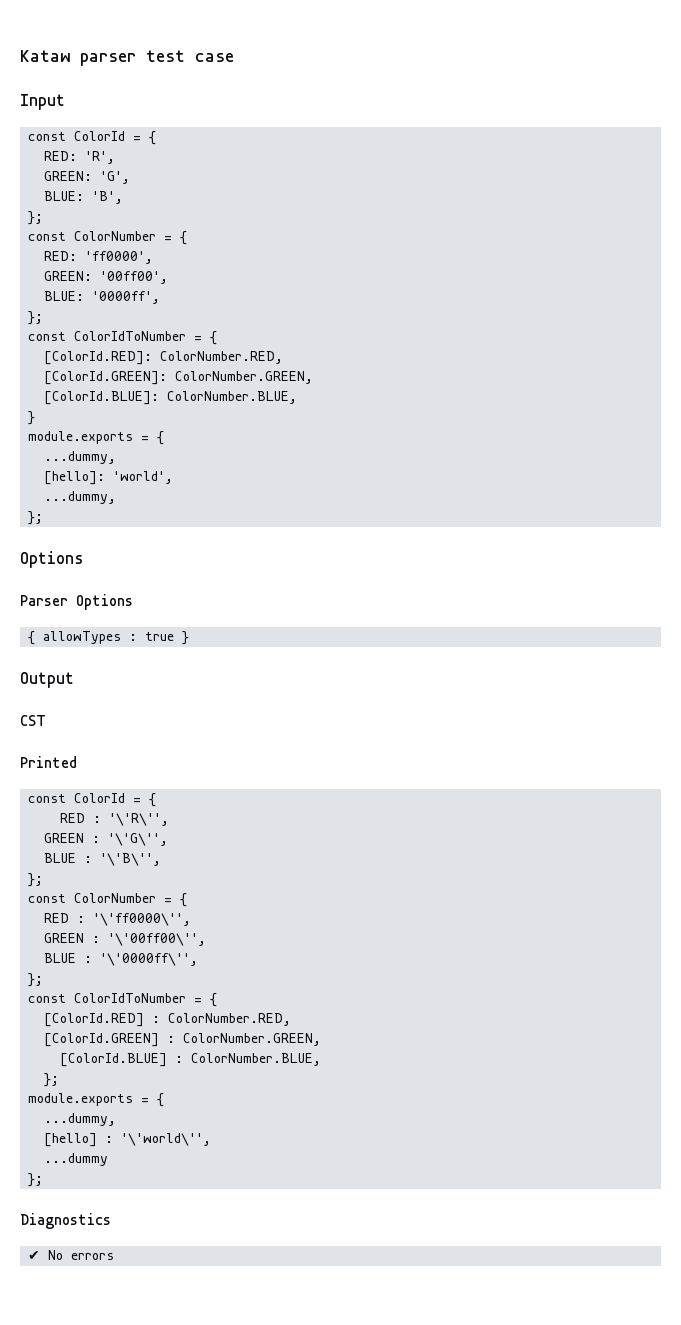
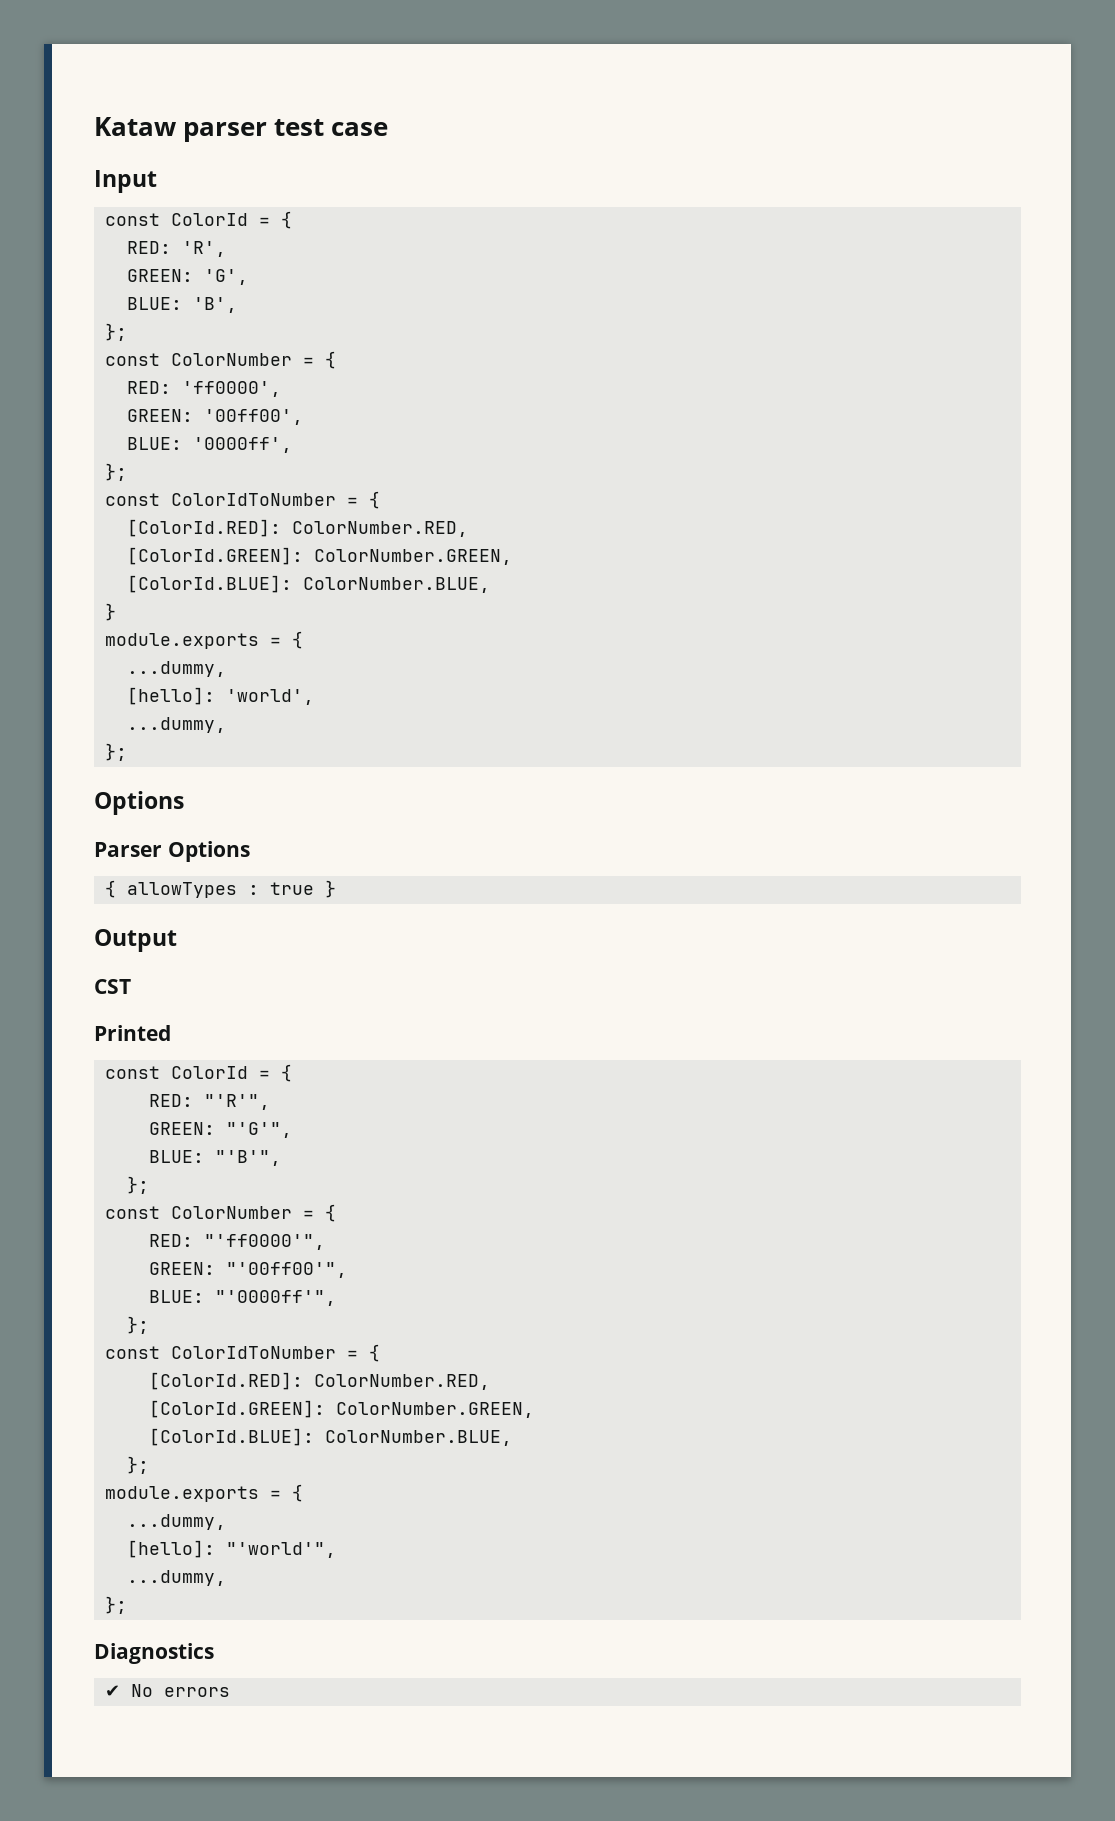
- RED : '\'R\'',
- GREEN : '\'G\'',
- BLUE : '\'B\'',
+ RED: "'R'",
+ GREEN: "'G'",
+ BLUE: "'B'",
  };
  const ColorNumber = {
- RED : '\'ff0000\'',
- GREEN : '\'00ff00\'',
- BLUE : '\'0000ff\'',
+ RED: "'ff0000'",
+ GREEN: "'00ff00'",
+ BLUE: "'0000ff'",
  };
  const ColorIdToNumber = {
- [ColorId.RED] : ColorNumber.RED,
- [ColorId.GREEN] : ColorNumber.GREEN,
- [ColorId.BLUE] : ColorNumber.BLUE,
+ [ColorId.RED]: ColorNumber.RED,
+ [ColorId.GREEN]: ColorNumber.GREEN,
+ [ColorId.BLUE]: ColorNumber.BLUE,
- [hello] : '\'world\'',
- ...dummy
+ [hello]: "'world'",
+ ...dummy,

